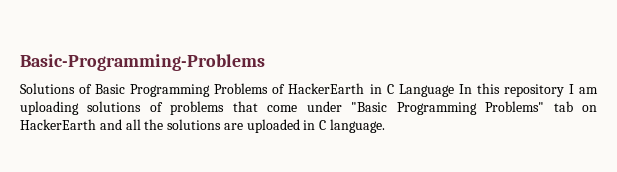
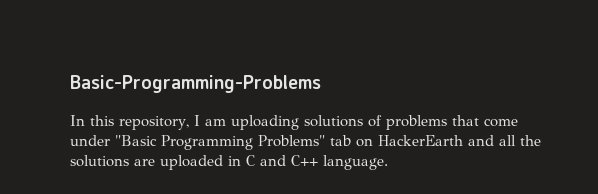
- Solutions of Basic Programming Problems of HackerEarth in C Language In this repository I am uploading solutions of problems that come under "Basic Programming Problems" tab on HackerEarth and all the solutions are uploaded in C language.
+ In this repository, I am uploading solutions of problems that come under "Basic Programming Problems" tab on HackerEarth and all the solutions are uploaded in C and C++ language.

